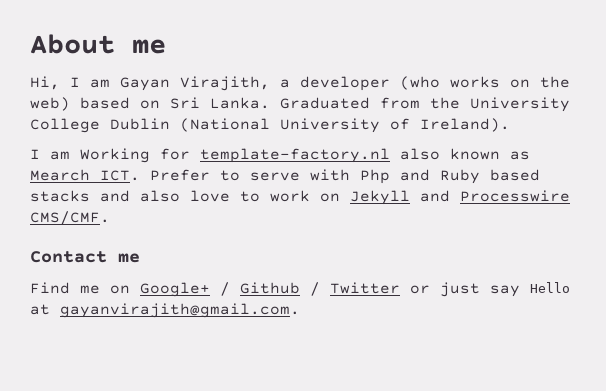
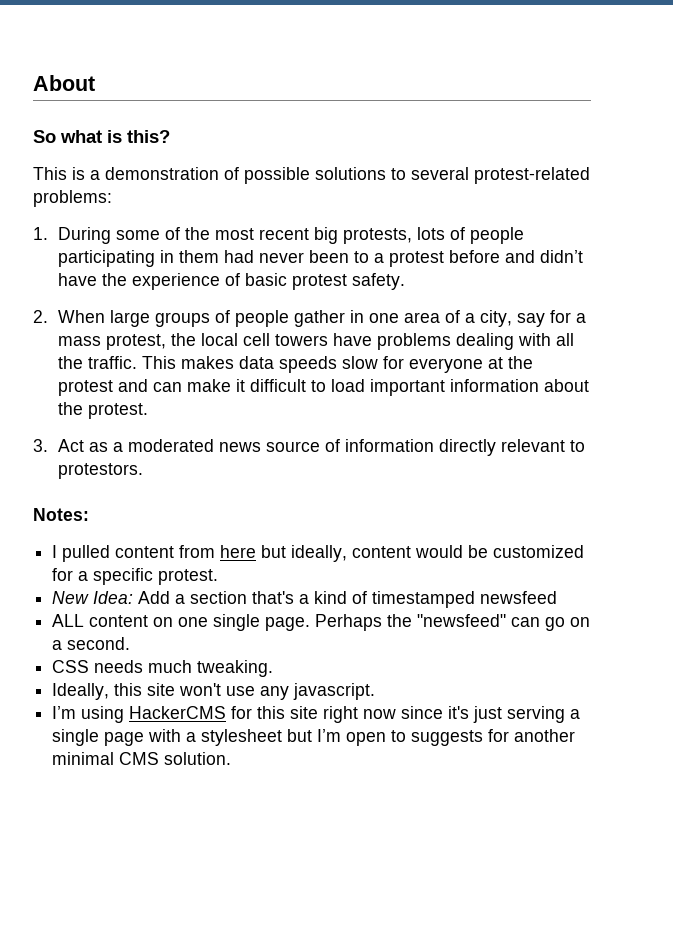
- About me
- Hi, I am Gayan Virajith, a developer (who works on the web) based on Sri Lanka. Graduated from the University College Dublin (National University of Ireland).
- I am Working for template-factory.nl also known as Mearch ICT. Prefer to serve with Php and Ruby based stacks and also love to work on Jekyll and Processwire CMS/CMF.
- Contact me
- Find me on Google+ / Github / Twitter or just say Hello at gayanvirajith@gmail.com.
+ About
+ So what is this?
+ This is a demonstration of possible solutions to several protest-related problems:
+ 1. During some of the most recent big protests, lots of people participating in them had never been to a protest before and didn’t have the experience of basic protest safety.
+ 2. When large groups of people gather in one area of a city, say for a mass protest, the local cell towers have problems dealing with all the traffic. This makes data speeds slow for everyone at the protest and can make it difficult to load important information about the protest.
+ 3. Act as a moderated news source of information directly relevant to protestors.
+ Notes:
+ I pulled content from here but ideally, content would be customized for a specific protest.
+ New Idea: Add a section that's a kind of timestamped newsfeed
+ ALL content on one single page. Perhaps the "newsfeed" can go on a second.
+ CSS needs much tweaking.
+ Ideally, this site won't use any javascript.
+ I’m using HackerCMS for this site right now since it's just serving a single page with a stylesheet but I’m open to suggests for another minimal CMS solution.

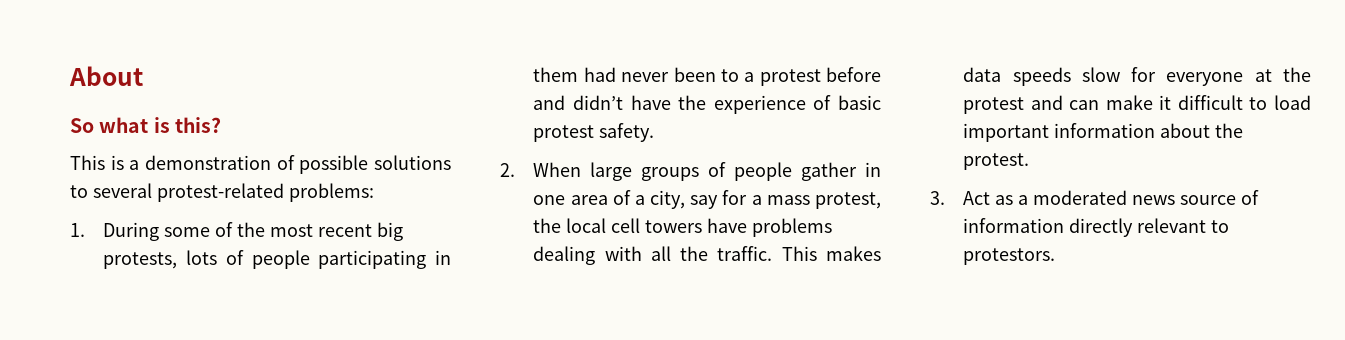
- Notes:
- I pulled content from here but ideally, content would be customized for a specific protest.
- New Idea: Add a section that's a kind of timestamped newsfeed
- ALL content on one single page. Perhaps the "newsfeed" can go on a second.
- CSS needs much tweaking.
- Ideally, this site won't use any javascript.
- I’m using HackerCMS for this site right now since it's just serving a single page with a stylesheet but I’m open to suggests for another minimal CMS solution.

